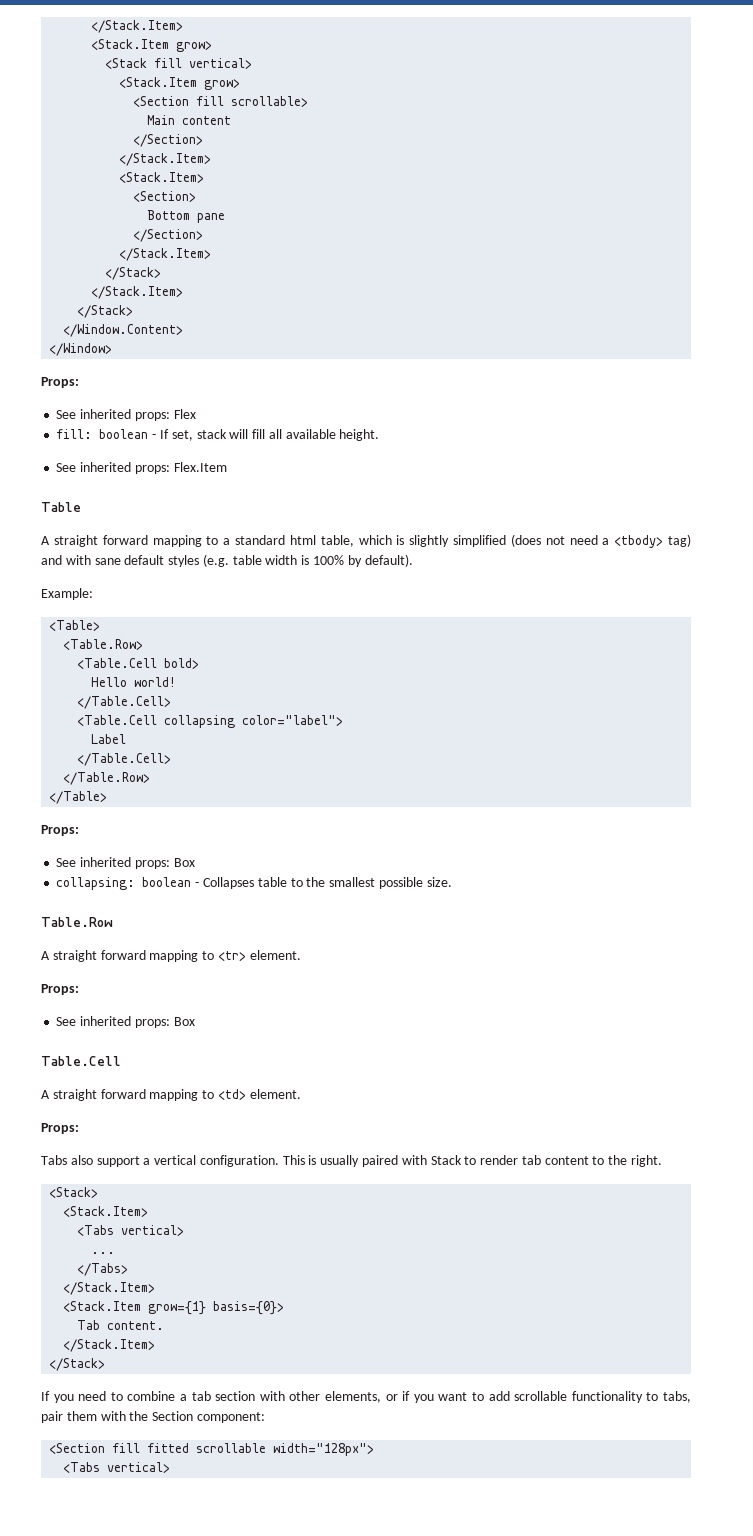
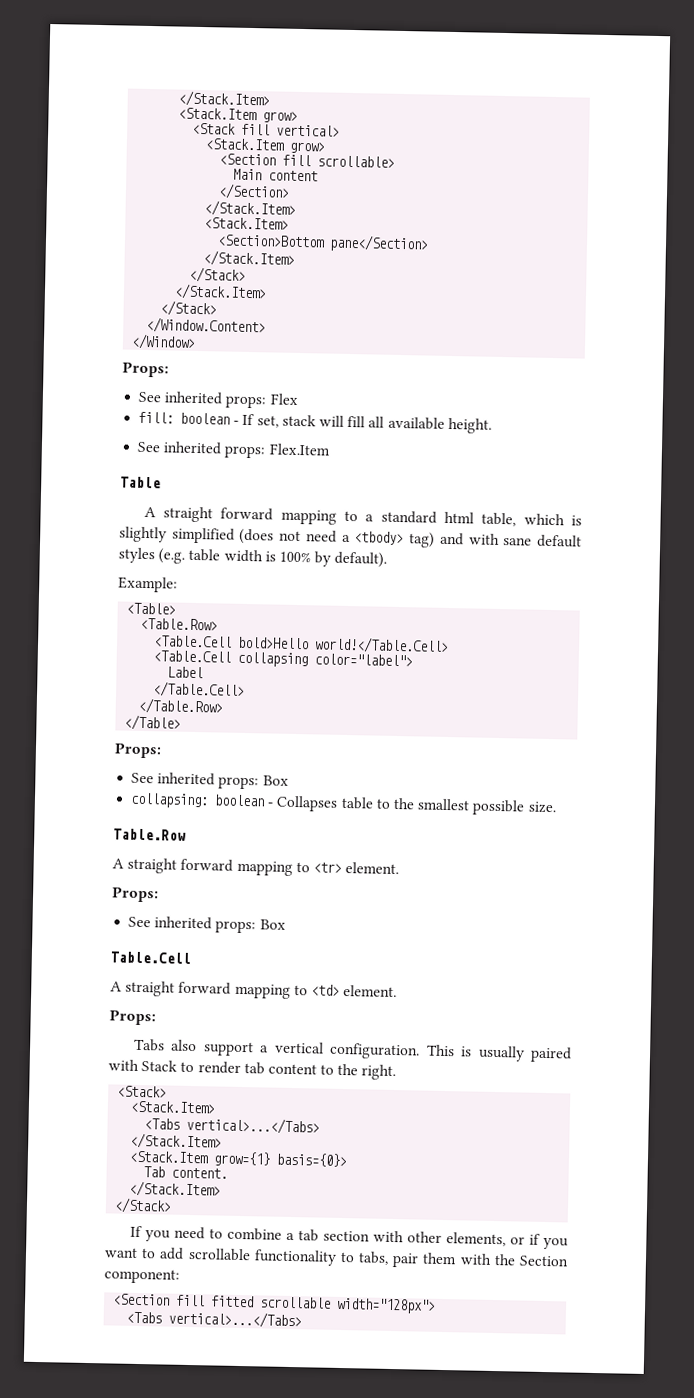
- <Section>
- Bottom pane
- </Section>
+ <Section>Bottom pane</Section>
- <Table.Cell bold>
- Hello world!
- </Table.Cell>
+ <Table.Cell bold>Hello world!</Table.Cell>
  <Stack>
  <Stack.Item>
- <Tabs vertical>
- ...
- </Tabs>
+ <Tabs vertical>...</Tabs>
  <Section fill fitted scrollable width="128px">
- <Tabs vertical>
+ <Tabs vertical>...</Tabs>

